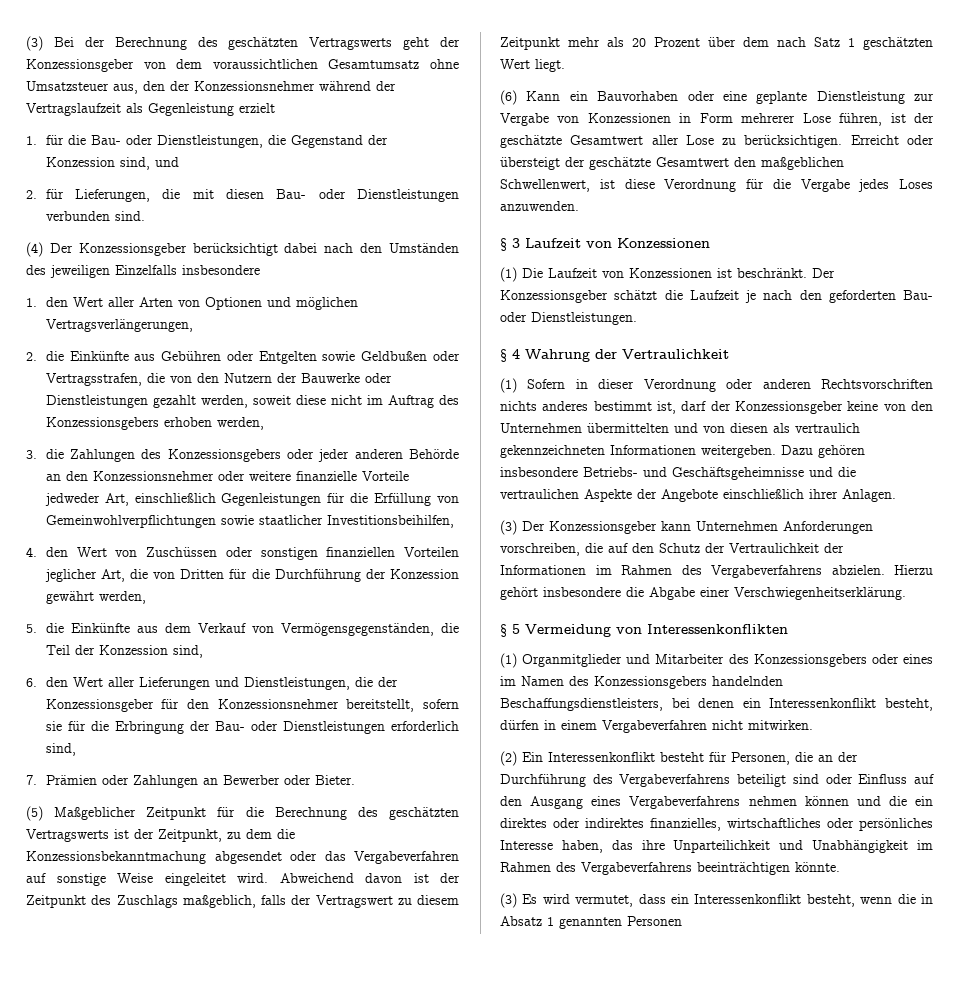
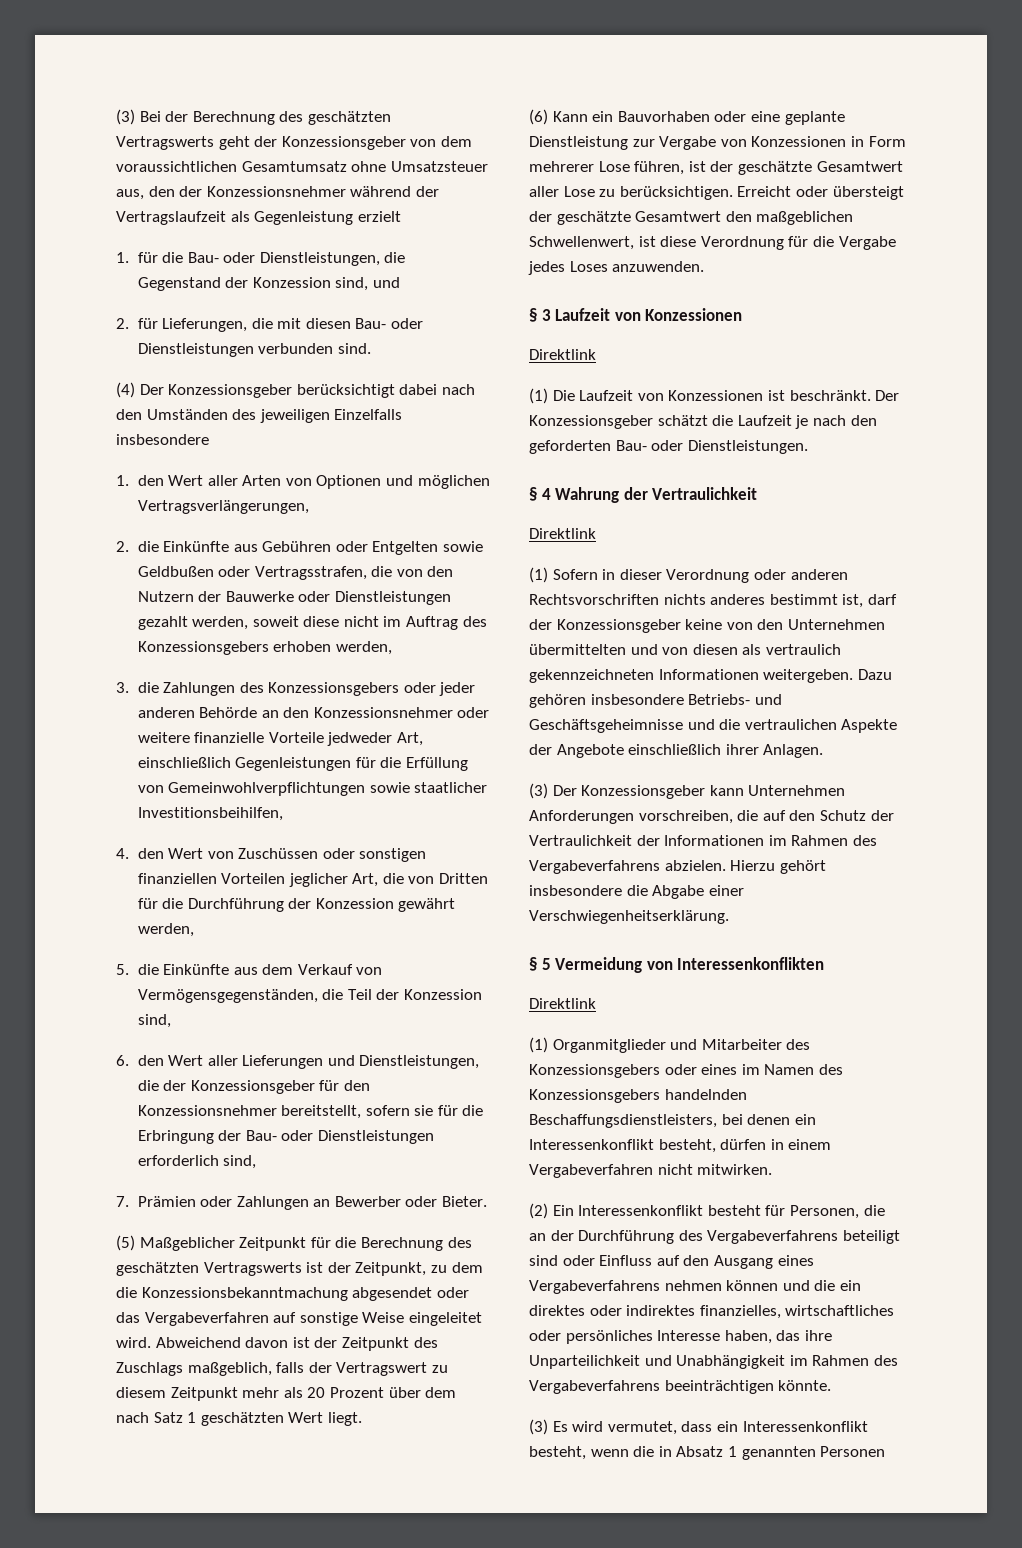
  § 3 Laufzeit von Konzessionen
+ Direktlink
  § 4 Wahrung der Vertraulichkeit
+ Direktlink
  § 5 Vermeidung von Interessenkonflikten
+ Direktlink

